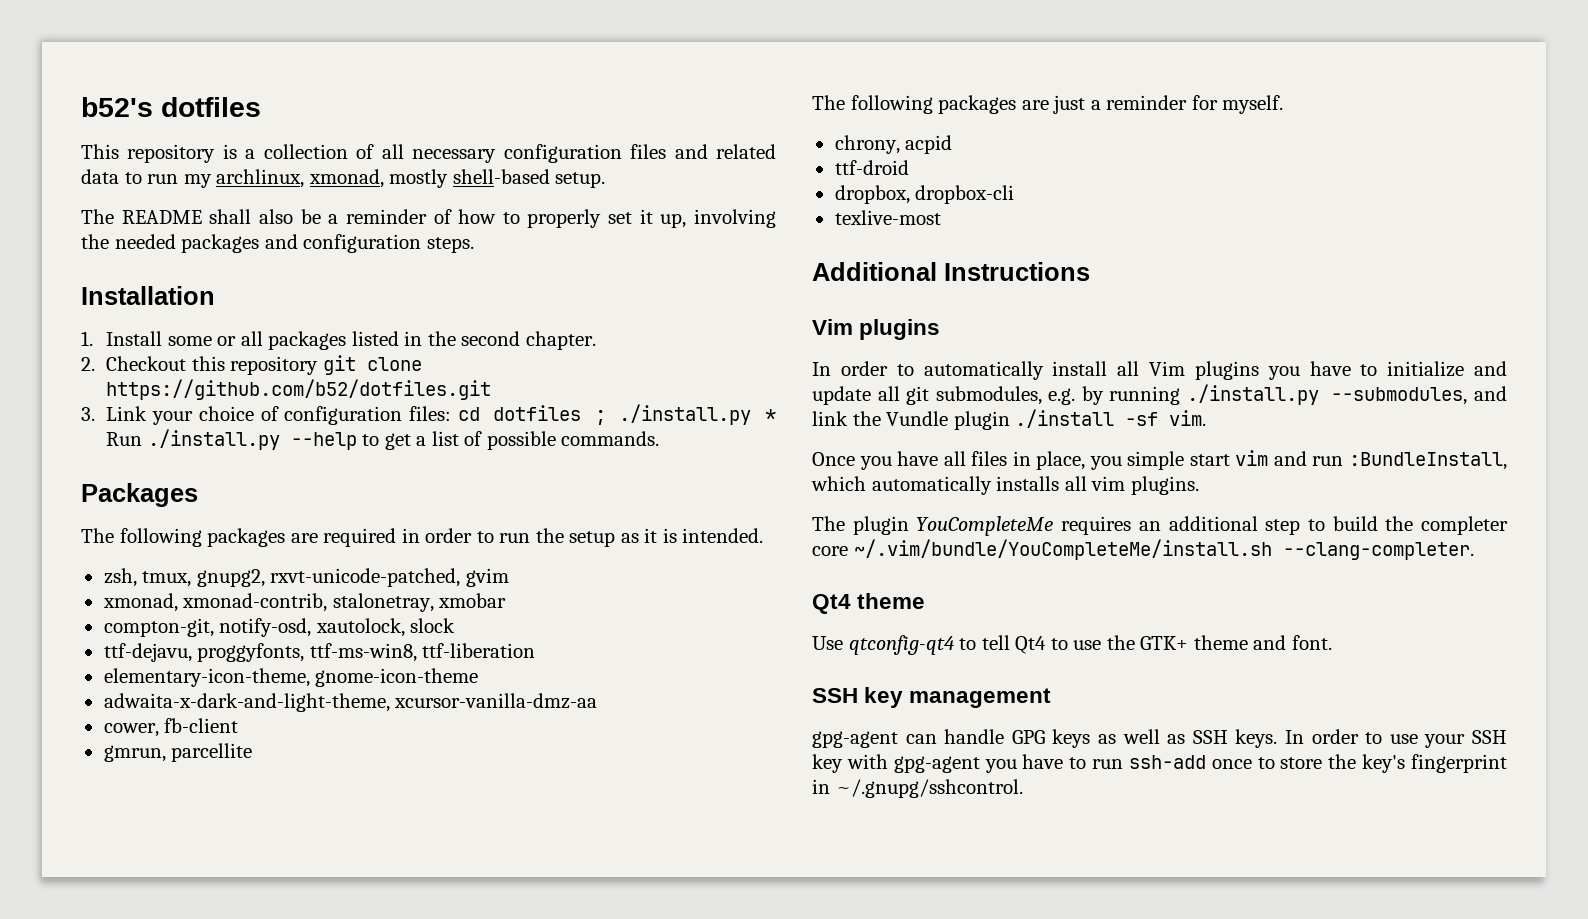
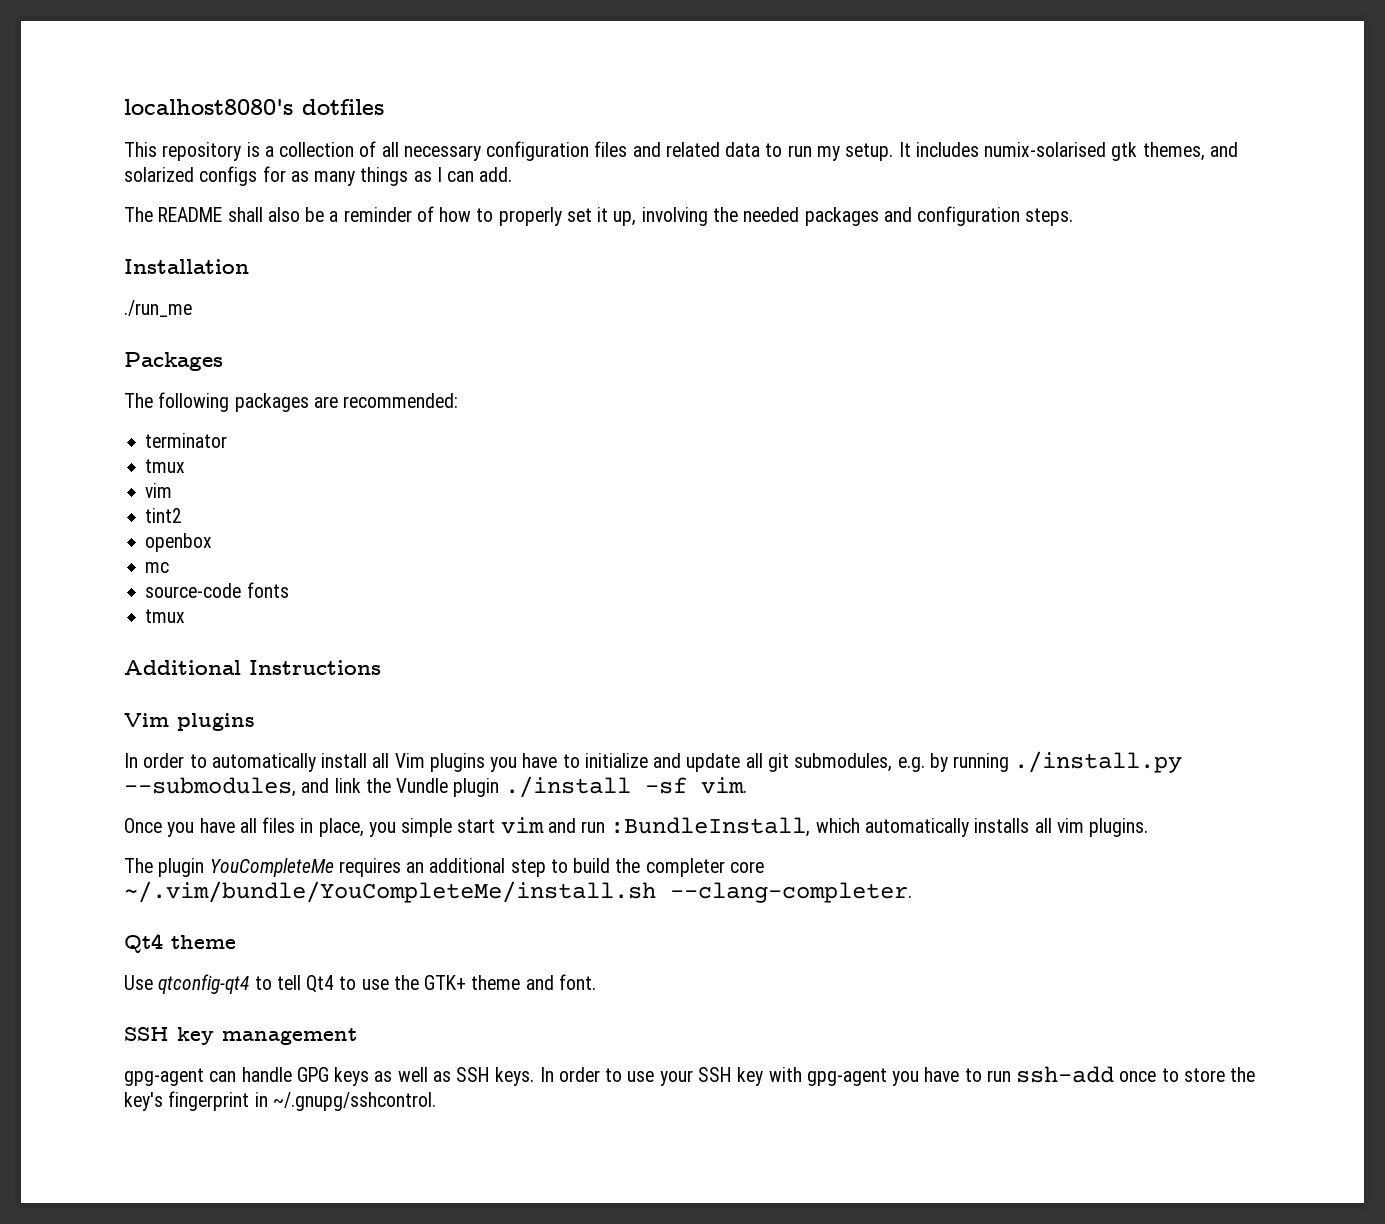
- b52's dotfiles
+ localhost8080's dotfiles
- This repository is a collection of all necessary configuration files and related data to run my archlinux, xmonad, mostly shell-based setup.
+ This repository is a collection of all necessary configuration files and related data to run my setup. It includes numix-solarised gtk themes, and solarized configs for as many things as I can add.
- 1. Install some or all packages listed in the second chapter.
- 2. Checkout this repository git clone https://github.com/b52/dotfiles.git
- 3. Link your choice of configuration files: cd dotfiles ; ./install.py * Run ./install.py --help to get a list of possible commands.
+ ./run_me
- The following packages are required in order to run the setup as it is intended.
- zsh, tmux, gnupg2, rxvt-unicode-patched, gvim
- xmonad, xmonad-contrib, stalonetray, xmobar
- compton-git, notify-osd, xautolock, slock
- ttf-dejavu, proggyfonts, ttf-ms-win8, ttf-liberation
- elementary-icon-theme, gnome-icon-theme
- adwaita-x-dark-and-light-theme, xcursor-vanilla-dmz-aa
- cower, fb-client
- gmrun, parcellite
- The following packages are just a reminder for myself.
- chrony, acpid
- ttf-droid
- dropbox, dropbox-cli
- texlive-most
+ The following packages are recommended:
+ terminator
+ tmux
+ vim
+ tint2
+ openbox
+ mc
+ source-code fonts
+ tmux

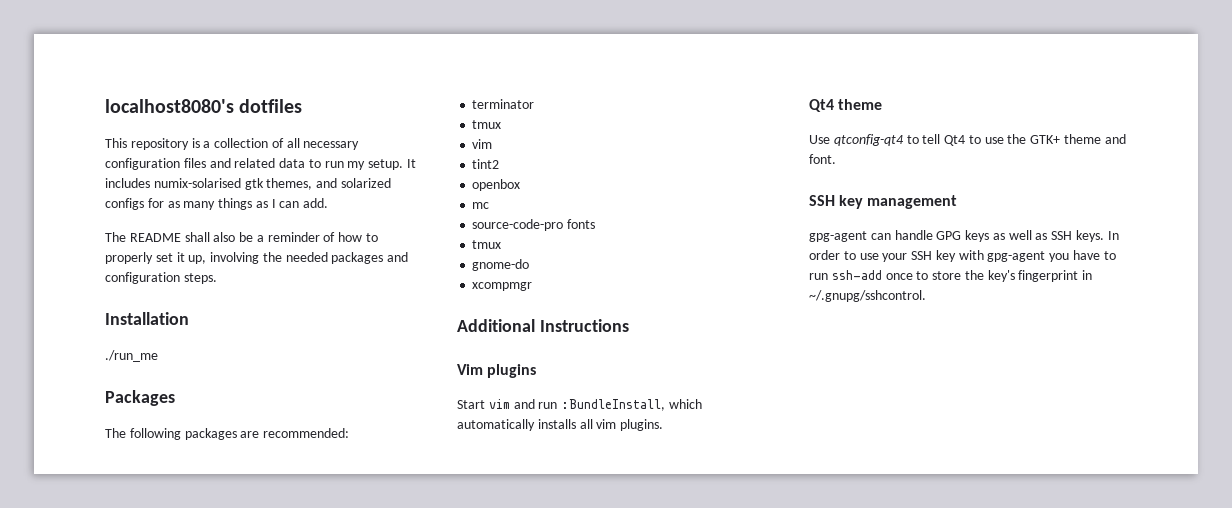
- source-code fonts
+ source-code-pro fonts
+ gnome-do
+ xcompmgr
- In order to automatically install all Vim plugins you have to initialize and update all git submodules, e.g. by running ./install.py --submodules, and link the Vundle plugin ./install -sf vim.
- Once you have all files in place, you simple start vim and run :BundleInstall, which automatically installs all vim plugins.
+ Start vim and run :BundleInstall, which automatically installs all vim plugins.
- The plugin YouCompleteMe requires an additional step to build the completer core ~/.vim/bundle/YouCompleteMe/install.sh --clang-completer.

